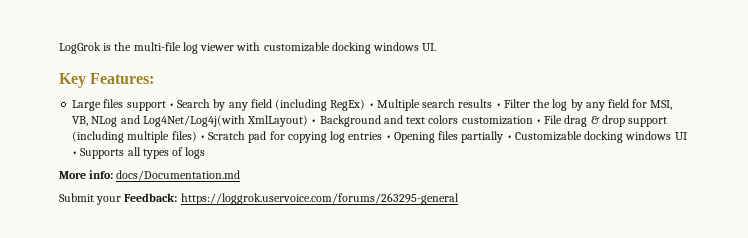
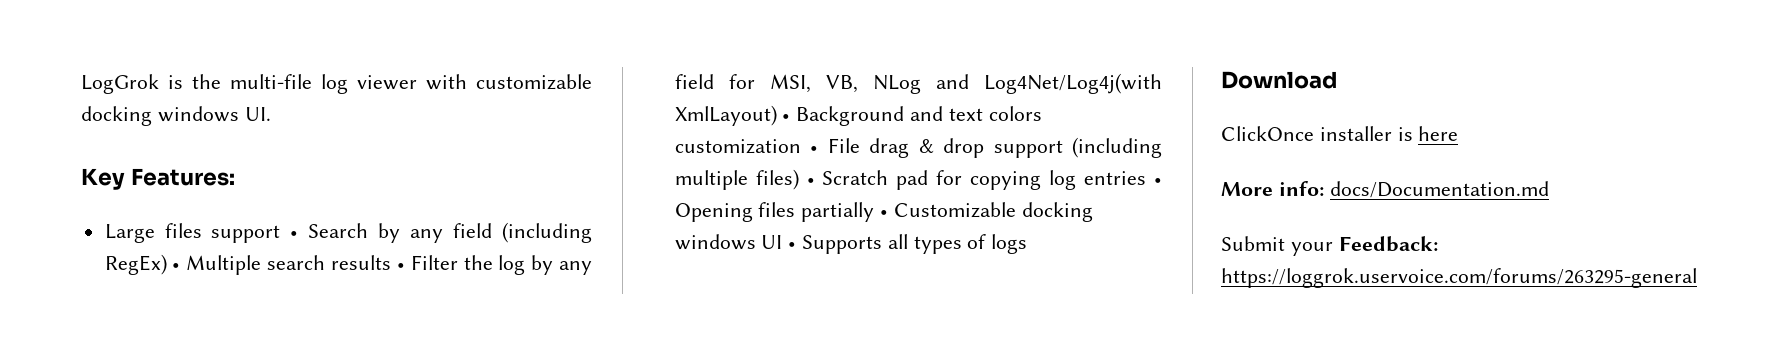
+ Download
+ ClickOnce installer is here

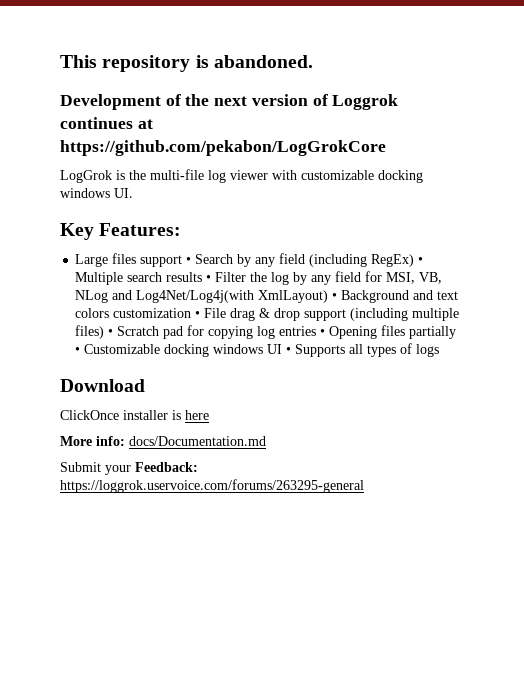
+ This repository is abandoned.
+ Development of the next version of Loggrok continues at https://github.com/pekabon/LogGrokCore

